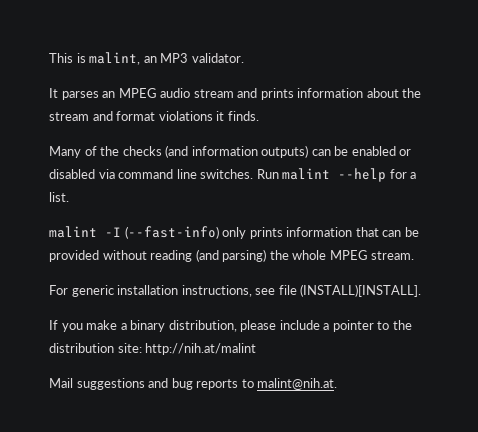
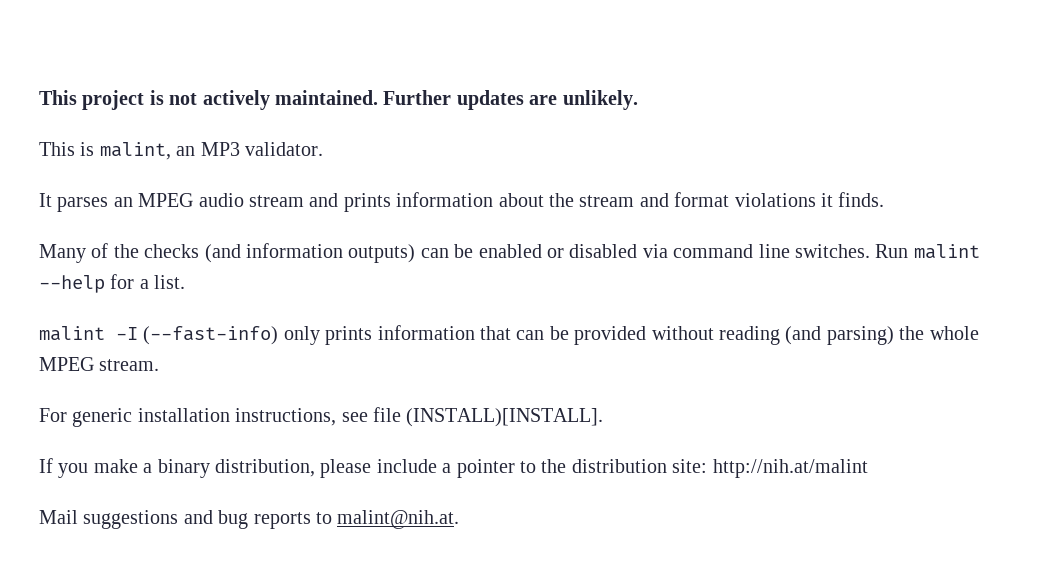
+ This project is not actively maintained. Further updates are unlikely.

